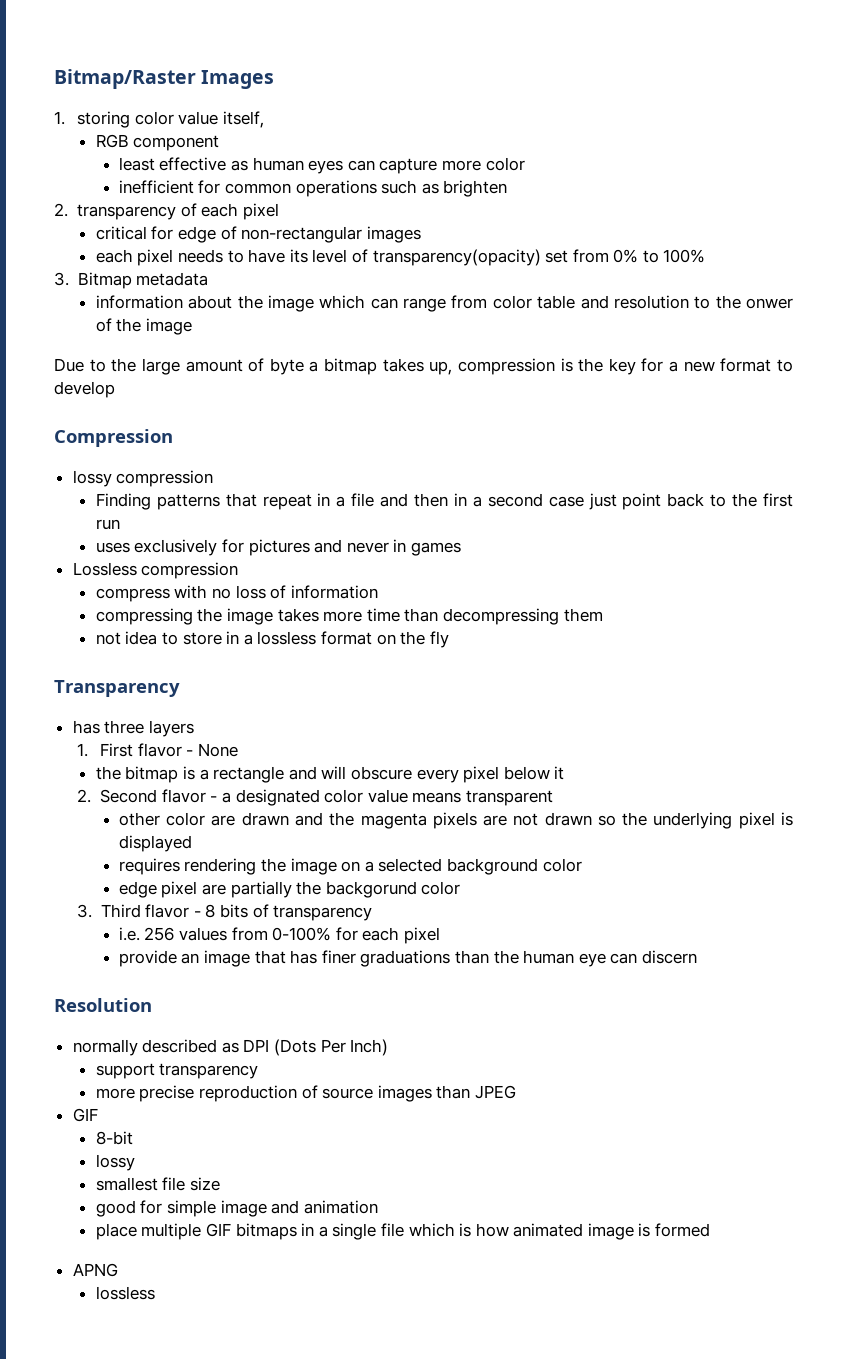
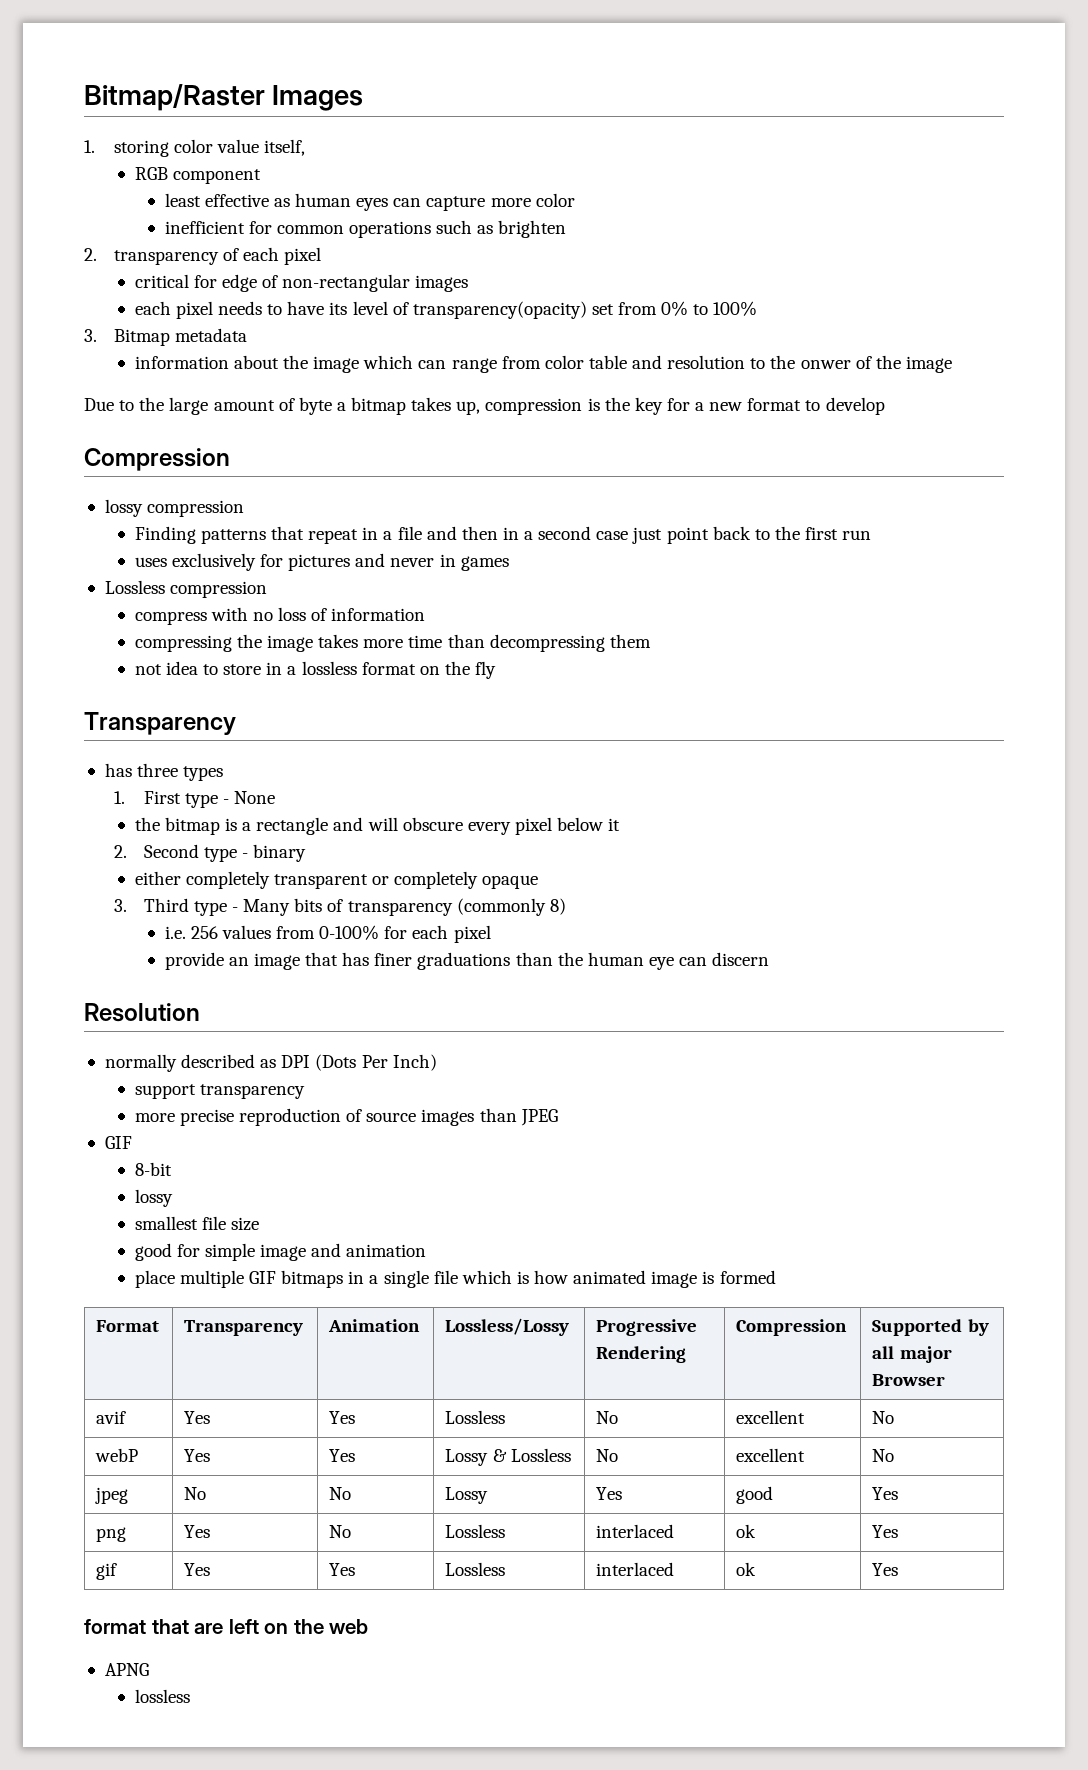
- has three layers
+ has three types
- 1. First flavor - None
+ 1. First type - None
- 2. Second flavor - a designated color value means transparent
- other color are drawn and the magenta pixels are not drawn so the underlying pixel is displayed
- requires rendering the image on a selected background color
- edge pixel are partially the backgorund color
+ 2. Second type - binary
+ either completely transparent or completely opaque
- 3. Third flavor - 8 bits of transparency
+ 3. Third type - Many bits of transparency (commonly 8)
+ Format | Transparency | Animation | Lossless/Lossy | Progressive Rendering | Compression | Supported by all major Browser
+ avif | Yes | Yes | Lossless | No | excellent | No
+ webP | Yes | Yes | Lossy & Lossless | No | excellent | No
+ jpeg | No | No | Lossy | Yes | good | Yes
+ png | Yes | No | Lossless | interlaced | ok | Yes
+ gif | Yes | Yes | Lossless | interlaced | ok | Yes
+ format that are left on the web

